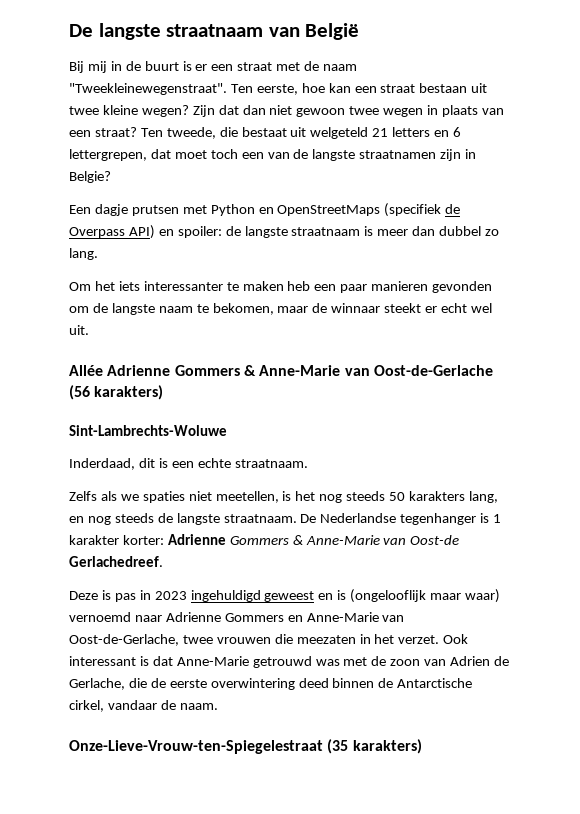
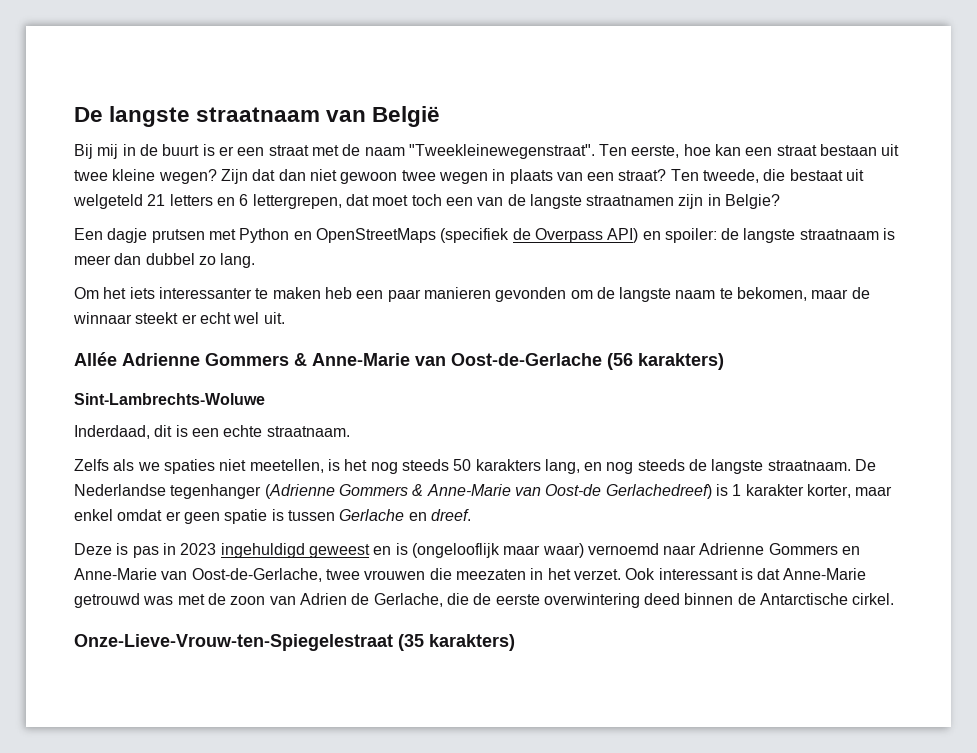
- De Nederlandse tegenhanger is 1 karakter korter: Adrienne Gommers & Anne-Marie van Oost-de Gerlachedreef.
+ De Nederlandse tegenhanger (Adrienne Gommers & Anne-Marie van Oost-de Gerlachedreef) is 1 karakter korter, maar enkel omdat er geen spatie is tussen Gerlache en dreef.
- Ook interessant is dat Anne-Marie getrouwd was met de zoon van Adrien de Gerlache, die de eerste overwintering deed binnen de Antarctische cirkel, vandaar de naam.
+ Ook interessant is dat Anne-Marie getrouwd was met de zoon van Adrien de Gerlache, die de eerste overwintering deed binnen de Antarctische cirkel.

